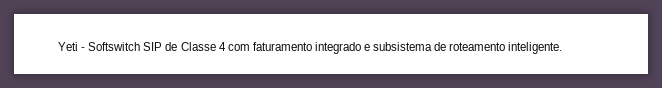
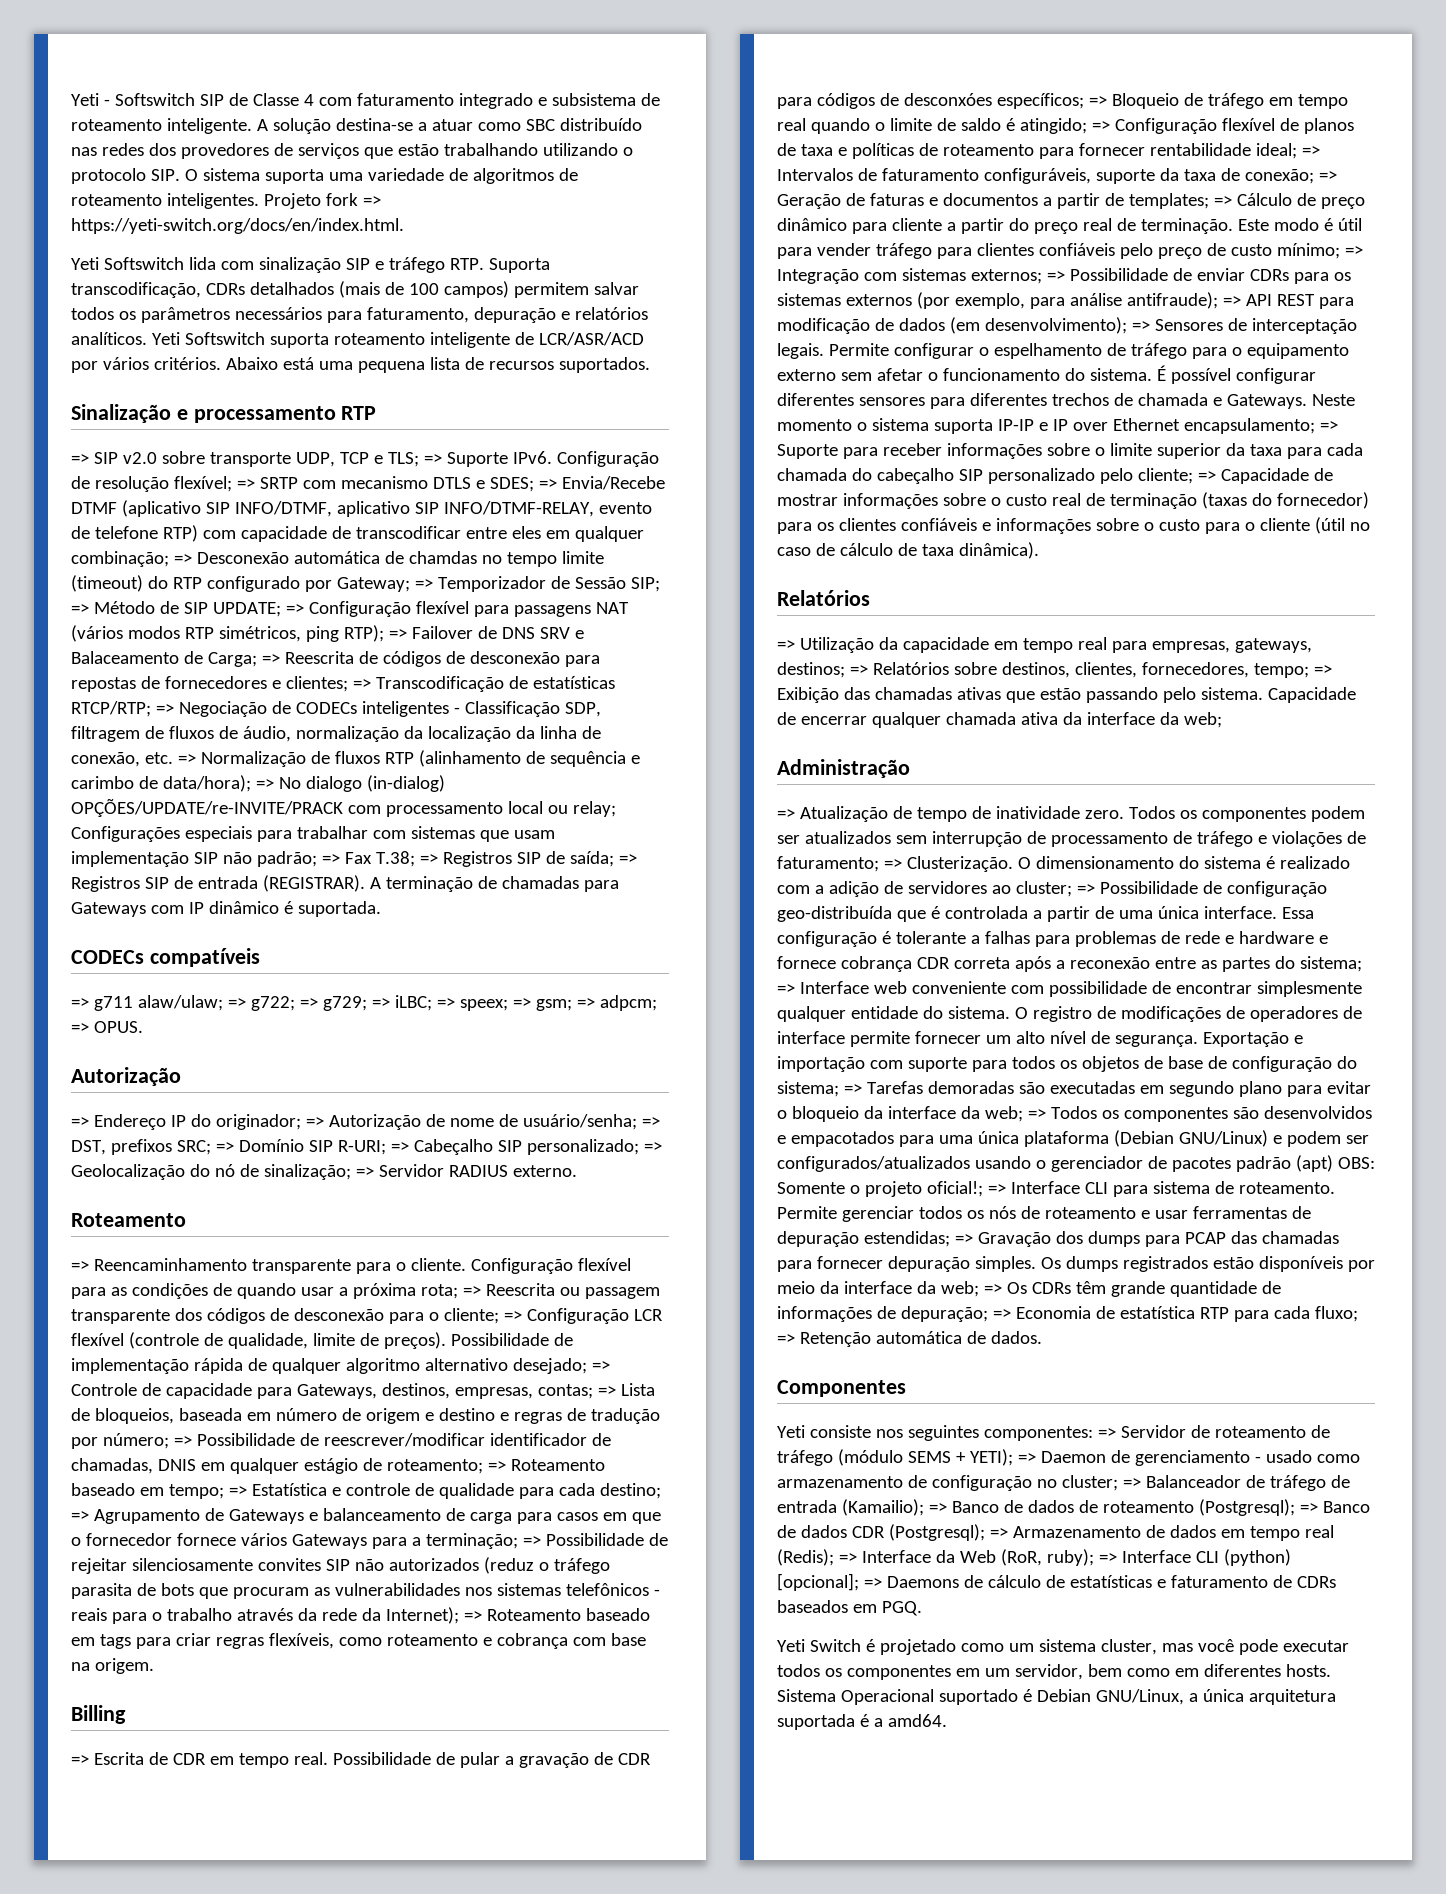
+ A solução destina-se a atuar como SBC distribuído nas redes dos provedores de serviços que estão trabalhando utilizando o protocolo SIP. O sistema suporta uma variedade de algoritmos de roteamento inteligentes. Projeto fork => https://yeti-switch.org/docs/en/index.html.
+ Yeti Softswitch lida com sinalização SIP e tráfego RTP. Suporta transcodificação, CDRs detalhados (mais de 100 campos) permitem salvar todos os parâmetros necessários para faturamento, depuração e relatórios analíticos. Yeti Softswitch suporta roteamento inteligente de LCR/ASR/ACD por vários critérios. Abaixo está uma pequena lista de recursos suportados.
+ Sinalização e processamento RTP
+ => SIP v2.0 sobre transporte UDP, TCP e TLS; => Suporte IPv6. Configuração de resolução flexível; => SRTP com mecanismo DTLS e SDES; => Envia/Recebe DTMF (aplicativo SIP INFO/DTMF, aplicativo SIP INFO/DTMF-RELAY, evento de telefone RTP) com capacidade de transcodificar entre eles em qualquer combinação; => Desconexão automática de chamdas no tempo limite (timeout) do RTP configurado por Gateway; => Temporizador de Sessão SIP; => Método de SIP UPDATE; => Configuração flexível para passagens NAT (vários modos RTP simétricos, ping RTP); => Failover de DNS SRV e Balaceamento de Carga; => Reescrita de códigos de desconexão para repostas de fornecedores e clientes; => Transcodificação de estatísticas RTCP/RTP; => Negociação de CODECs inteligentes - Classificação SDP, filtragem de fluxos de áudio, normalização da localização da linha de conexão, etc. => Normalização de fluxos RTP (alinhamento de sequência e carimbo de data/hora); => No dialogo (in-dialog) OPÇÕES/UPDATE/re-INVITE/PRACK com processamento local ou relay; Configurações especiais para trabalhar com sistemas que usam implementação SIP não padrão; => Fax T.38; => Registros SIP de saída; => Registros SIP de entrada (REGISTRAR). A terminação de chamadas para Gateways com IP dinâmico é suportada.
+ CODECs compatíveis
+ => g711 alaw/ulaw; => g722; => g729; => iLBC; => speex; => gsm; => adpcm; => OPUS.
+ Autorização
+ => Endereço IP do originador; => Autorização de nome de usuário/senha; => DST, prefixos SRC; => Domínio SIP R-URI; => Cabeçalho SIP personalizado; => Geolocalização do nó de sinalização; => Servidor RADIUS externo.
+ Roteamento
+ => Reencaminhamento transparente para o cliente. Configuração flexível para as condições de quando usar a próxima rota; => Reescrita ou passagem transparente dos códigos de desconexão para o cliente; => Configuração LCR flexível (controle de qualidade, limite de preços). Possibilidade de implementação rápida de qualquer algoritmo alternativo desejado; => Controle de capacidade para Gateways, destinos, empresas, contas; => Lista de bloqueios, baseada em número de origem e destino e regras de tradução por número; => Possibilidade de reescrever/modificar identificador de chamadas, DNIS em qualquer estágio de roteamento; => Roteamento baseado em tempo; => Estatística e controle de qualidade para cada destino; => Agrupamento de Gateways e balanceamento de carga para casos em que o fornecedor fornece vários Gateways para a terminação; => Possibilidade de rejeitar silenciosamente convites SIP não autorizados (reduz o tráfego parasita de bots que procuram as vulnerabilidades nos sistemas telefônicos - reais para o trabalho através da rede da Internet); => Roteamento baseado em tags para criar regras flexíveis, como roteamento e cobrança com base na origem.
+ Billing
+ => Escrita de CDR em tempo real. Possibilidade de pular a gravação de CDR para códigos de desconxóes específicos; => Bloqueio de tráfego em tempo real quando o limite de saldo é atingido; => Configuração flexível de planos de taxa e políticas de roteamento para fornecer rentabilidade ideal; => Intervalos de faturamento configuráveis, suporte da taxa de conexão; => Geração de faturas e documentos a partir de templates; => Cálculo de preço dinâmico para cliente a partir do preço real de terminação. Este modo é útil para vender tráfego para clientes confiáveis pelo preço de custo mínimo; => Integração com sistemas externos; => Possibilidade de enviar CDRs para os sistemas externos (por exemplo, para análise antifraude); => API REST para modificação de dados (em desenvolvimento); => Sensores de interceptação legais. Permite configurar o espelhamento de tráfego para o equipamento externo sem afetar o funcionamento do sistema. É possível configurar diferentes sensores para diferentes trechos de chamada e Gateways. Neste momento o sistema suporta IP-IP e IP over Ethernet encapsulamento; => Suporte para receber informações sobre o limite superior da taxa para cada chamada do cabeçalho SIP personalizado pelo cliente; => Capacidade de mostrar informações sobre o custo real de terminação (taxas do fornecedor) para os clientes confiáveis e informações sobre o custo para o cliente (útil no caso de cálculo de taxa dinâmica).
+ Relatórios
+ => Utilização da capacidade em tempo real para empresas, gateways, destinos; => Relatórios sobre destinos, clientes, fornecedores, tempo; => Exibição das chamadas ativas que estão passando pelo sistema. Capacidade de encerrar qualquer chamada ativa da interface da web;
+ Administração
+ => Atualização de tempo de inatividade zero. Todos os componentes podem ser atualizados sem interrupção de processamento de tráfego e violações de faturamento; => Clusterização. O dimensionamento do sistema é realizado com a adição de servidores ao cluster; => Possibilidade de configuração geo-distribuída que é controlada a partir de uma única interface. Essa configuração é tolerante a falhas para problemas de rede e hardware e fornece cobrança CDR correta após a reconexão entre as partes do sistema; => Interface web conveniente com possibilidade de encontrar simplesmente qualquer entidade do sistema. O registro de modificações de operadores de interface permite fornecer um alto nível de segurança. Exportação e importação com suporte para todos os objetos de base de configuração do sistema; => Tarefas demoradas são executadas em segundo plano para evitar o bloqueio da interface da web; => Todos os componentes são desenvolvidos e empacotados para uma única plataforma (Debian GNU/Linux) e podem ser configurados/atualizados usando o gerenciador de pacotes padrão (apt) OBS: Somente o projeto oficial!; => Interface CLI para sistema de roteamento. Permite gerenciar todos os nós de roteamento e usar ferramentas de depuração estendidas; => Gravação dos dumps para PCAP das chamadas para fornecer depuração simples. Os dumps registrados estão disponíveis por meio da interface da web; => Os CDRs têm grande quantidade de informações de depuração; => Economia de estatística RTP para cada fluxo; => Retenção automática de dados.
+ Componentes
+ Yeti consiste nos seguintes componentes: => Servidor de roteamento de tráfego (módulo SEMS + YETI); => Daemon de gerenciamento - usado como armazenamento de configuração no cluster; => Balanceador de tráfego de entrada (Kamailio); => Banco de dados de roteamento (Postgresql); => Banco de dados CDR (Postgresql); => Armazenamento de dados em tempo real (Redis); => Interface da Web (RoR, ruby); => Interface CLI (python) [opcional]; => Daemons de cálculo de estatísticas e faturamento de CDRs baseados em PGQ.
+ Yeti Switch é projetado como um sistema cluster, mas você pode executar todos os componentes em um servidor, bem como em diferentes hosts. Sistema Operacional suportado é Debian GNU/Linux, a única arquitetura suportada é a amd64.

